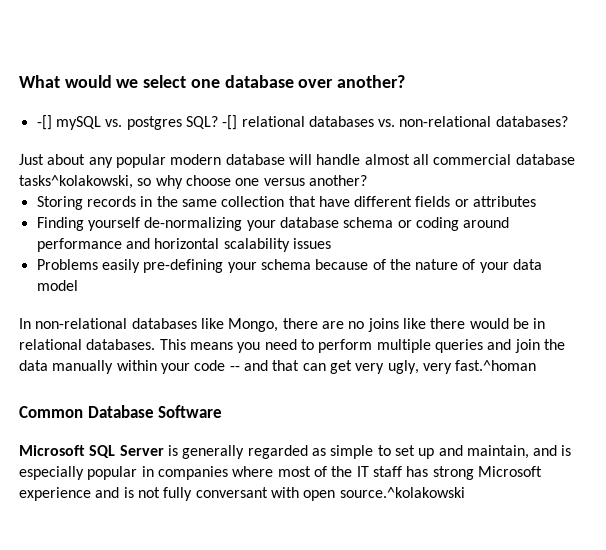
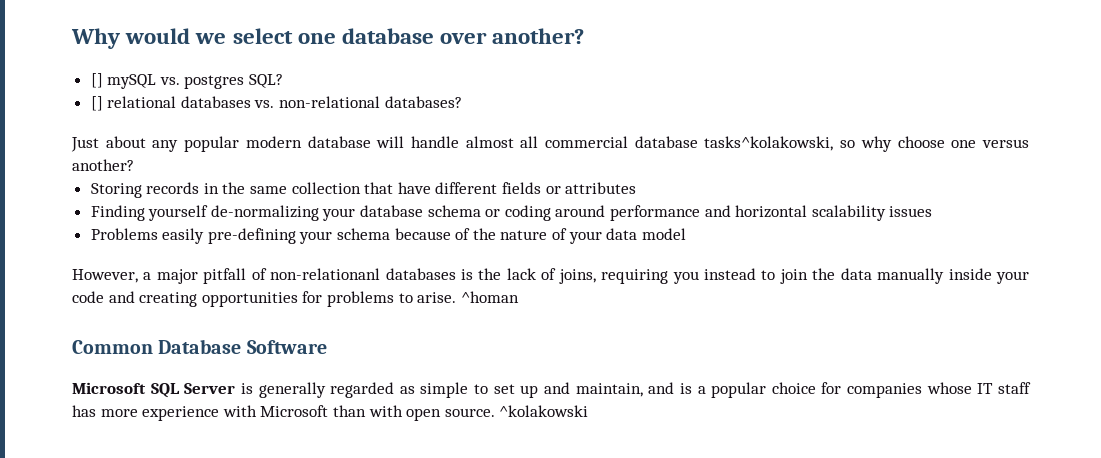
- What would we select one database over another?
+ Why would we select one database over another?
- -[] mySQL vs. postgres SQL? -[] relational databases vs. non-relational databases?
+ [] mySQL vs. postgres SQL?
+ [] relational databases vs. non-relational databases?
- In non-relational databases like Mongo, there are no joins like there would be in relational databases. This means you need to perform multiple queries and join the data manually within your code -- and that can get very ugly, very fast.^homan
+ However, a major pitfall of non-relationanl databases is the lack of joins, requiring you instead to join the data manually inside your code and creating opportunities for problems to arise. ^homan
- Microsoft SQL Server is generally regarded as simple to set up and maintain, and is especially popular in companies where most of the IT staff has strong Microsoft experience and is not fully conversant with open source.^kolakowski
+ Microsoft SQL Server is generally regarded as simple to set up and maintain, and is a popular choice for companies whose IT staff has more experience with Microsoft than with open source. ^kolakowski

